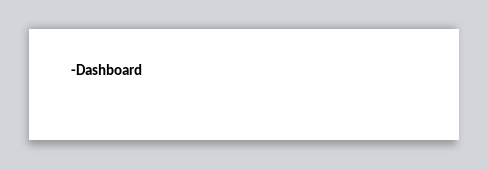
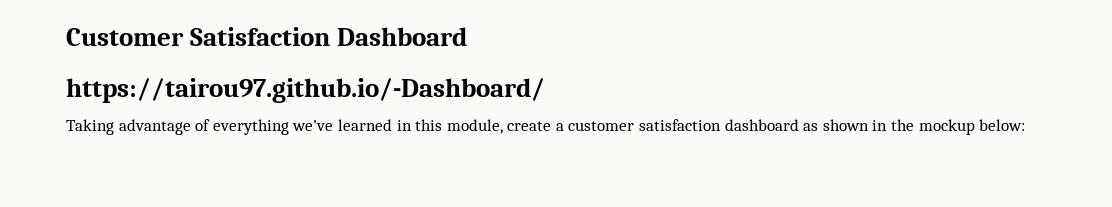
- -Dashboard
+ Customer Satisfaction Dashboard
+ https://tairou97.github.io/-Dashboard/
+ Taking advantage of everything we've learned in this module, create a customer satisfaction dashboard as shown in the mockup below:

